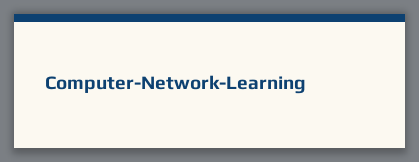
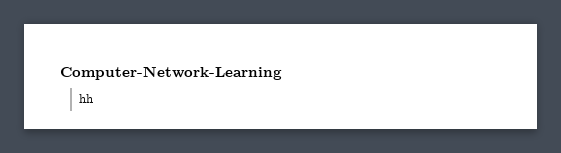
+ hh

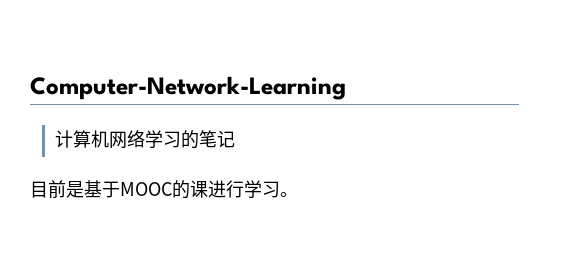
- hh
+ 计算机网络学习的笔记
+ 目前是基于MOOC的课进行学习。

